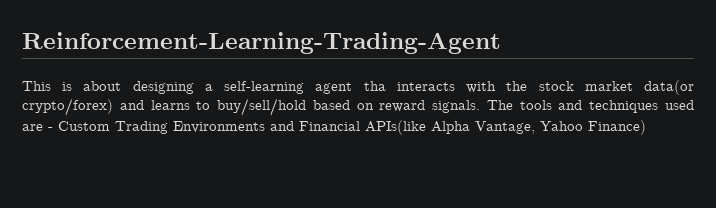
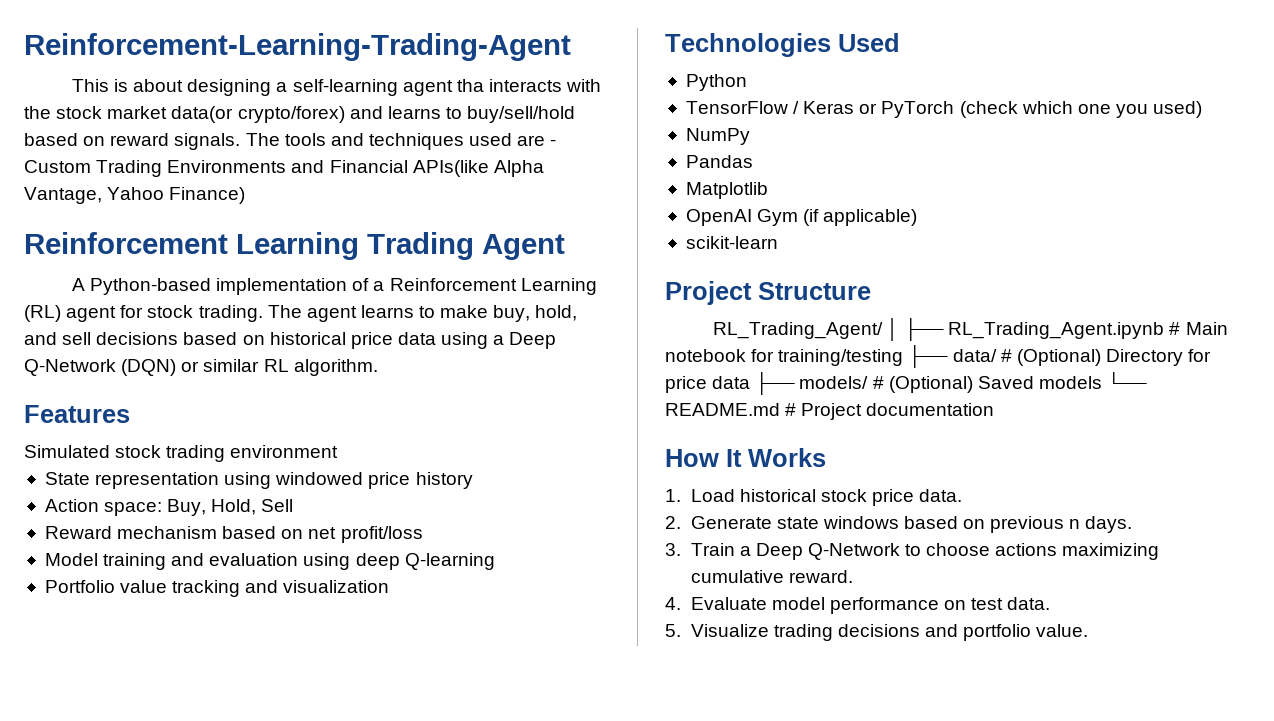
+ Reinforcement Learning Trading Agent
+ A Python-based implementation of a Reinforcement Learning (RL) agent for stock trading. The agent learns to make buy, hold, and sell decisions based on historical price data using a Deep Q-Network (DQN) or similar RL algorithm.
+ Features
+ Simulated stock trading environment
+ State representation using windowed price history
+ Action space: Buy, Hold, Sell
+ Reward mechanism based on net profit/loss
+ Model training and evaluation using deep Q-learning
+ Portfolio value tracking and visualization
+ Technologies Used
+ Python
+ TensorFlow / Keras or PyTorch (check which one you used)
+ NumPy
+ Pandas
+ Matplotlib
+ OpenAI Gym (if applicable)
+ scikit-learn
+ Project Structure
+ RL_Trading_Agent/ │ ├── RL_Trading_Agent.ipynb # Main notebook for training/testing ├── data/ # (Optional) Directory for price data ├── models/ # (Optional) Saved models └── README.md # Project documentation
+ How It Works
+ 1. Load historical stock price data.
+ 2. Generate state windows based on previous n days.
+ 3. Train a Deep Q-Network to choose actions maximizing cumulative reward.
+ 4. Evaluate model performance on test data.
+ 5. Visualize trading decisions and portfolio value.

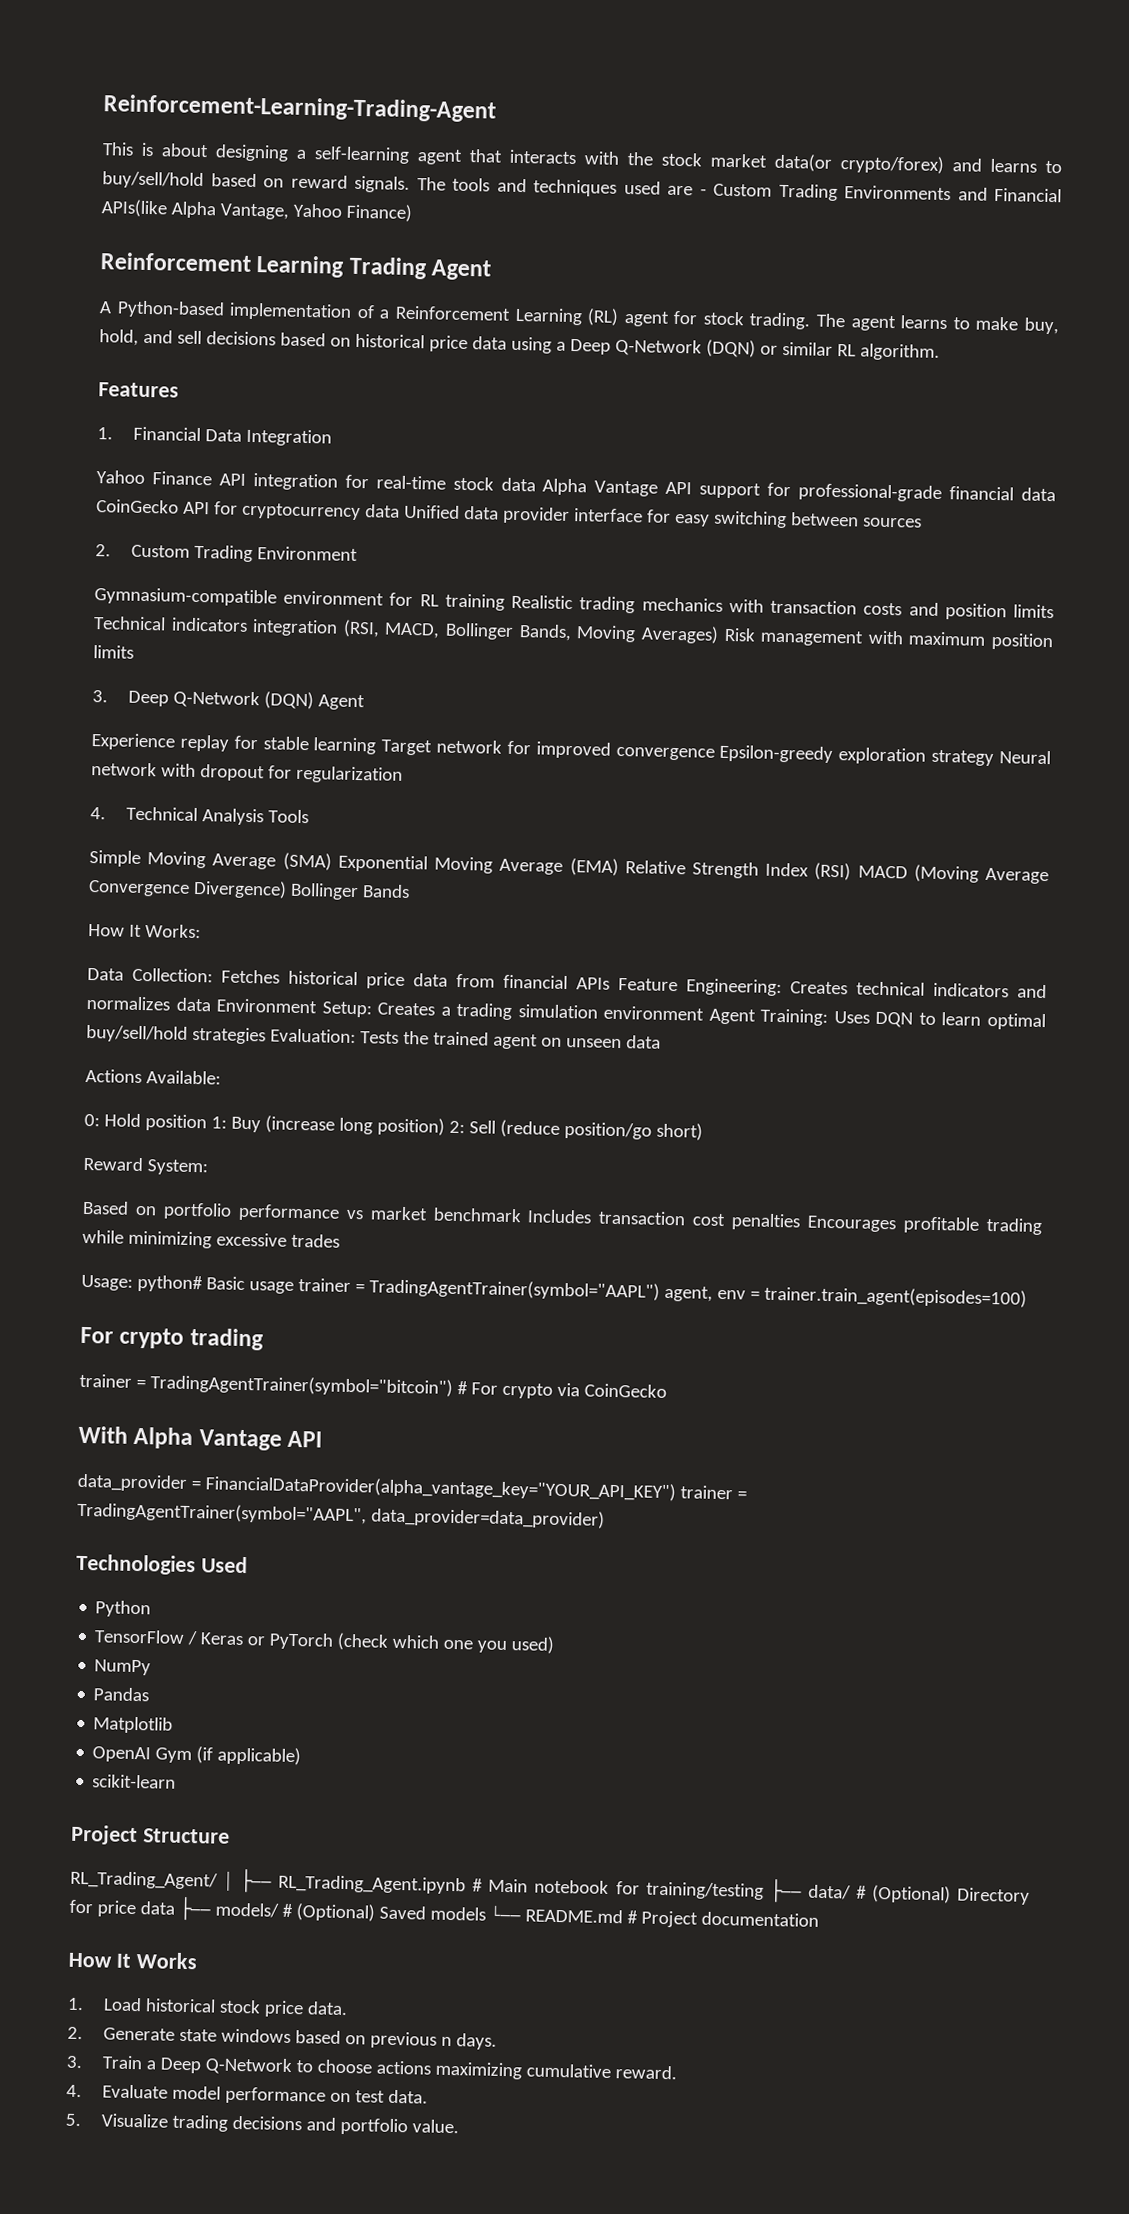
- This is about designing a self-learning agent tha interacts with the stock market data(or crypto/forex) and learns to buy/sell/hold based on reward signals.
+ This is about designing a self-learning agent that interacts with the stock market data(or crypto/forex) and learns to buy/sell/hold based on reward signals.
- Simulated stock trading environment
- State representation using windowed price history
- Action space: Buy, Hold, Sell
- Reward mechanism based on net profit/loss
- Model training and evaluation using deep Q-learning
- Portfolio value tracking and visualization
+ 1. Financial Data Integration
+ Yahoo Finance API integration for real-time stock data Alpha Vantage API support for professional-grade financial data CoinGecko API for cryptocurrency data Unified data provider interface for easy switching between sources
+ 2. Custom Trading Environment
+ Gymnasium-compatible environment for RL training Realistic trading mechanics with transaction costs and position limits Technical indicators integration (RSI, MACD, Bollinger Bands, Moving Averages) Risk management with maximum position limits
+ 3. Deep Q-Network (DQN) Agent
+ Experience replay for stable learning Target network for improved convergence Epsilon-greedy exploration strategy Neural network with dropout for regularization
+ 4. Technical Analysis Tools
+ Simple Moving Average (SMA) Exponential Moving Average (EMA) Relative Strength Index (RSI) MACD (Moving Average Convergence Divergence) Bollinger Bands
+ How It Works:
+ Data Collection: Fetches historical price data from financial APIs Feature Engineering: Creates technical indicators and normalizes data Environment Setup: Creates a trading simulation environment Agent Training: Uses DQN to learn optimal buy/sell/hold strategies Evaluation: Tests the trained agent on unseen data
+ Actions Available:
+ 0: Hold position 1: Buy (increase long position) 2: Sell (reduce position/go short)
+ Reward System:
+ Based on portfolio performance vs market benchmark Includes transaction cost penalties Encourages profitable trading while minimizing excessive trades
+ Usage: python# Basic usage trainer = TradingAgentTrainer(symbol="AAPL") agent, env = trainer.train_agent(episodes=100)
+ For crypto trading
+ trainer = TradingAgentTrainer(symbol="bitcoin") # For crypto via CoinGecko
+ With Alpha Vantage API
+ data_provider = FinancialDataProvider(alpha_vantage_key="YOUR_API_KEY") trainer = TradingAgentTrainer(symbol="AAPL", data_provider=data_provider)

